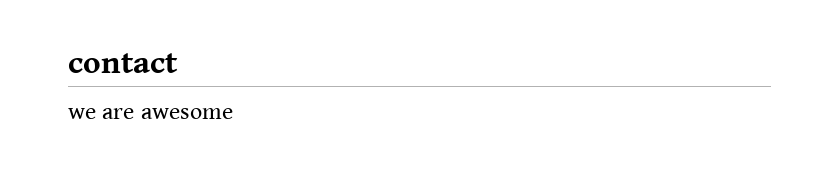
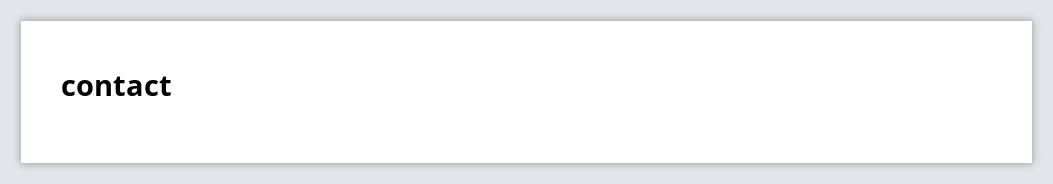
- we are awesome

